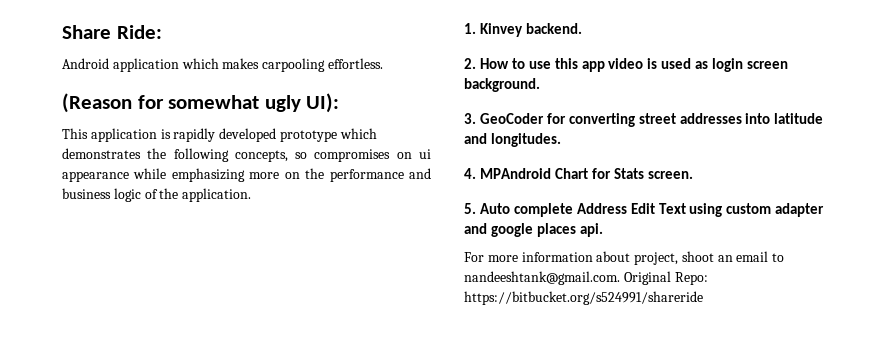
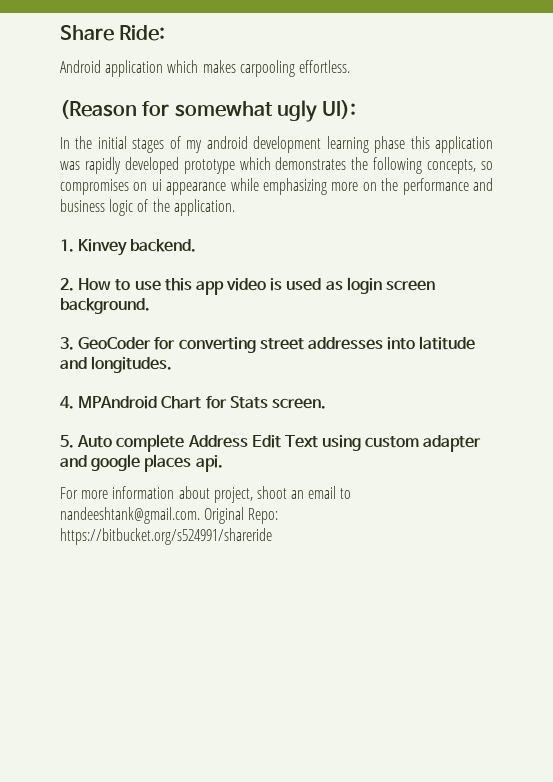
- This application is rapidly developed prototype which demonstrates the following concepts, so compromises on ui appearance while emphasizing more on the performance and business logic of the application.
+ In the initial stages of my android development learning phase this application was rapidly developed prototype which demonstrates the following concepts, so compromises on ui appearance while emphasizing more on the performance and business logic of the application.

